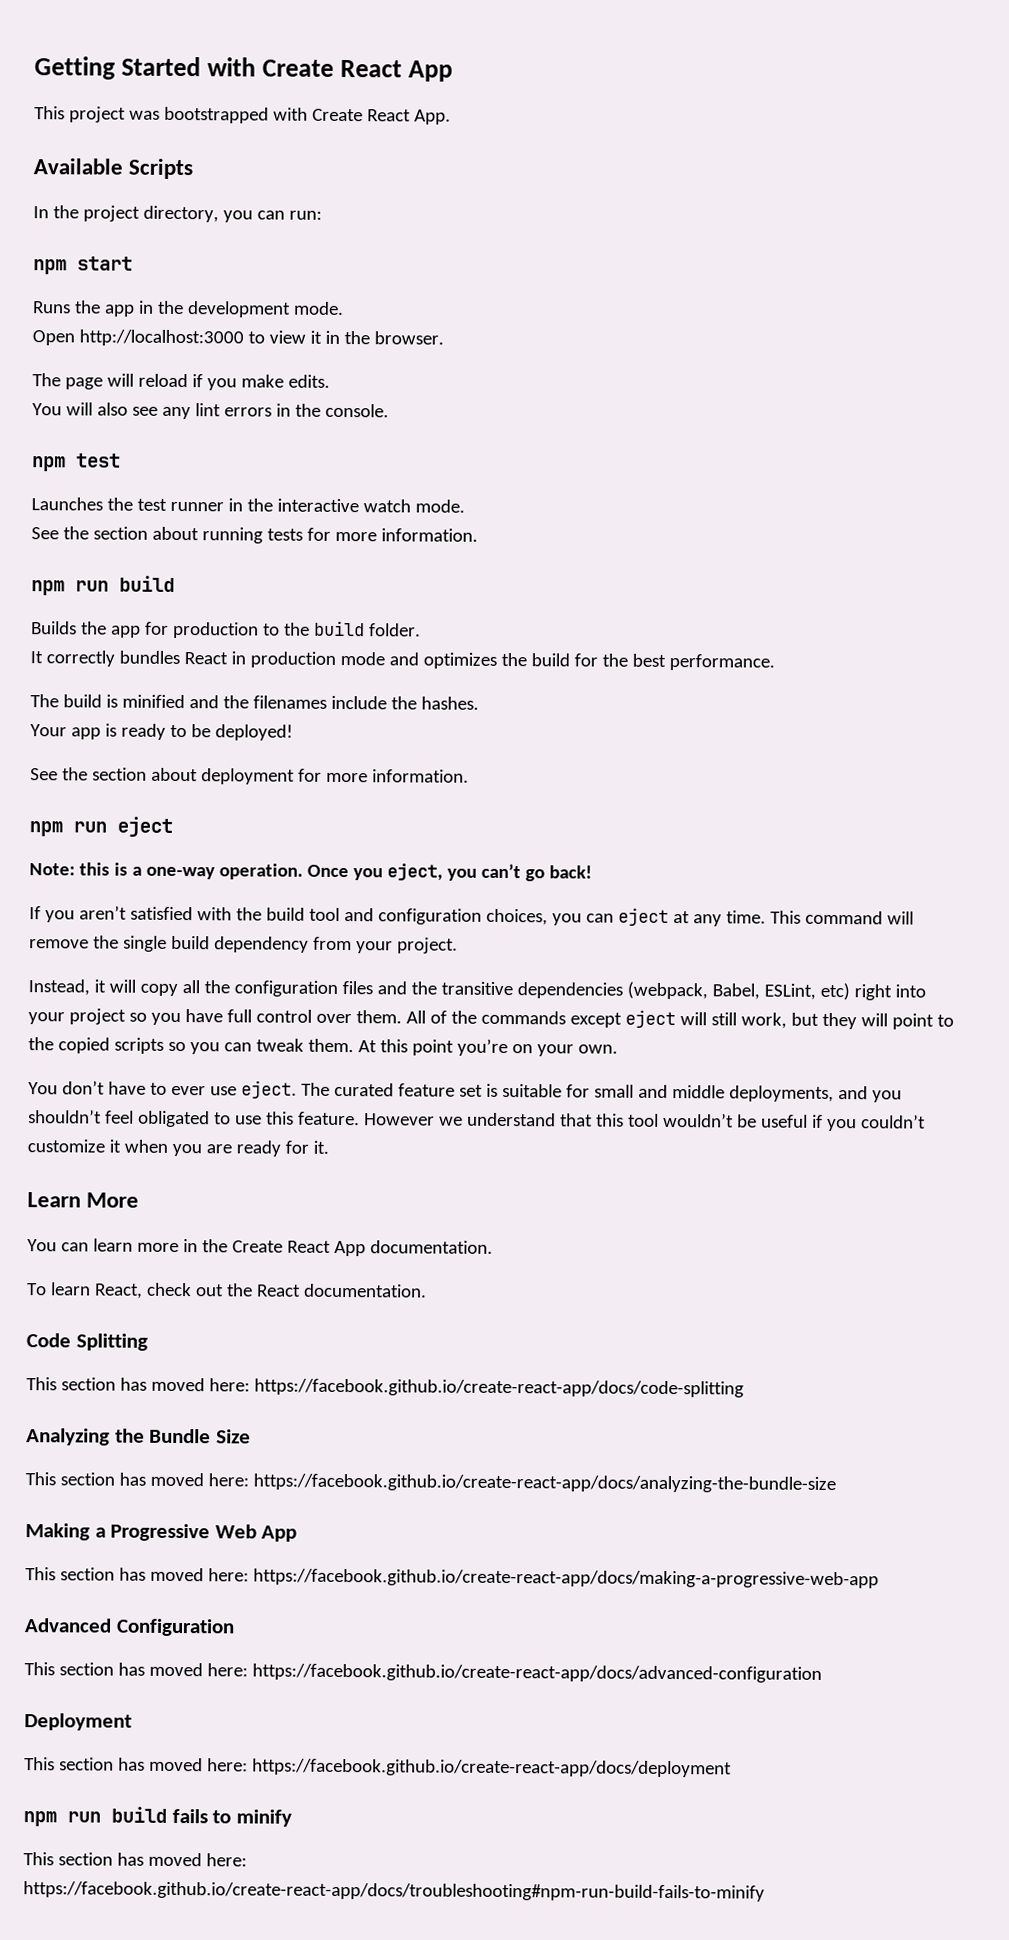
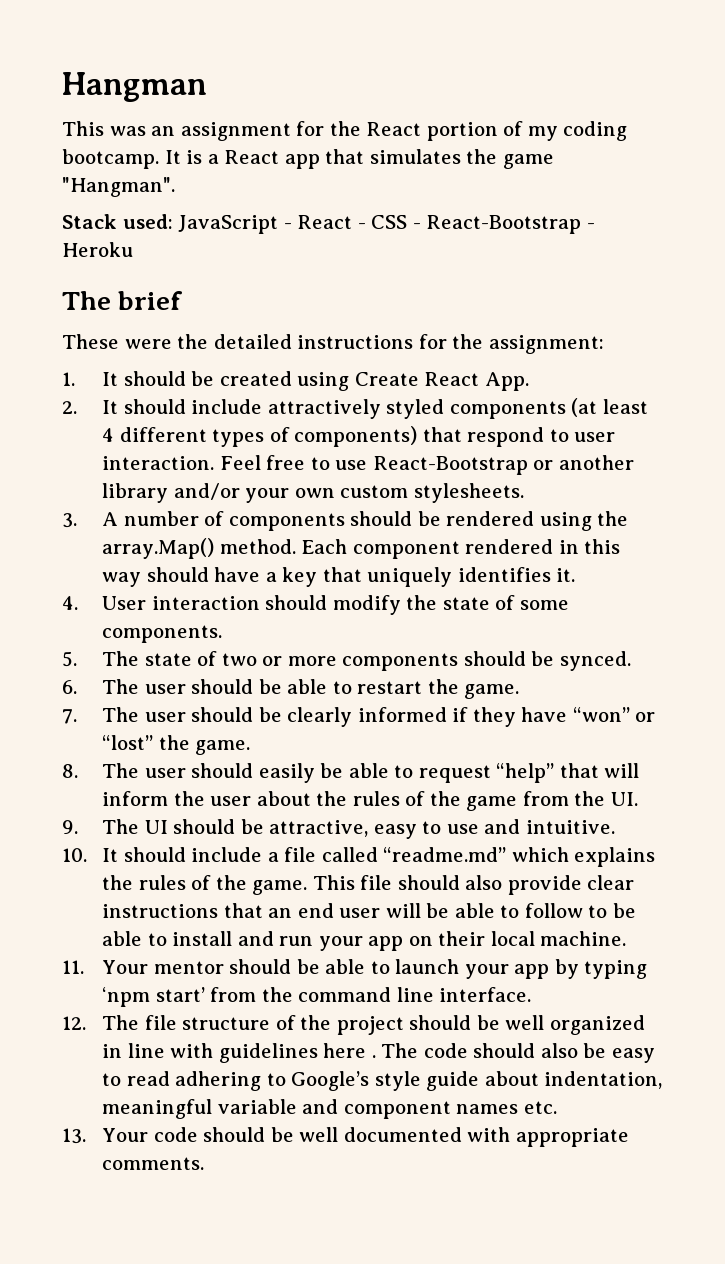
- Getting Started with Create React App
- This project was bootstrapped with Create React App.
- Available Scripts
- In the project directory, you can run:
- npm start
- Runs the app in the development mode.
- Open http://localhost:3000 to view it in the browser.
- The page will reload if you make edits.
- You will also see any lint errors in the console.
- npm test
- Launches the test runner in the interactive watch mode.
- See the section about running tests for more information.
- npm run build
- Builds the app for production to the build folder.
- It correctly bundles React in production mode and optimizes the build for the best performance.
- The build is minified and the filenames include the hashes.
- Your app is ready to be deployed!
- See the section about deployment for more information.
- npm run eject
- Note: this is a one-way operation. Once you eject, you can’t go back!
- If you aren’t satisfied with the build tool and configuration choices, you can eject at any time. This command will remove the single build dependency from your project.
- Instead, it will copy all the configuration files and the transitive dependencies (webpack, Babel, ESLint, etc) right into your project so you have full control over them. All of the commands except eject will still work, but they will point to the copied scripts so you can tweak them. At this point you’re on your own.
- You don’t have to ever use eject. The curated feature set is suitable for small and middle deployments, and you shouldn’t feel obligated to use this feature. However we understand that this tool wouldn’t be useful if you couldn’t customize it when you are ready for it.
- Learn More
- You can learn more in the Create React App documentation.
- To learn React, check out the React documentation.
- Code Splitting
- This section has moved here: https://facebook.github.io/create-react-app/docs/code-splitting
- Analyzing the Bundle Size
- This section has moved here: https://facebook.github.io/create-react-app/docs/analyzing-the-bundle-size
- Making a Progressive Web App
- This section has moved here: https://facebook.github.io/create-react-app/docs/making-a-progressive-web-app
- Advanced Configuration
- This section has moved here: https://facebook.github.io/create-react-app/docs/advanced-configuration
- Deployment
- This section has moved here: https://facebook.github.io/create-react-app/docs/deployment
- npm run build fails to minify
- This section has moved here: https://facebook.github.io/create-react-app/docs/troubleshooting#npm-run-build-fails-to-minify
+ Hangman
+ This was an assignment for the React portion of my coding bootcamp. It is a React app that simulates the game "Hangman".
+ Stack used: JavaScript - React - CSS - React-Bootstrap - Heroku
+ The brief
+ These were the detailed instructions for the assignment:
+ 1. It should be created using Create React App.
+ 2. It should include attractively styled components (at least 4 different types of components) that respond to user interaction. Feel free to use React-Bootstrap or another library and/or your own custom stylesheets.
+ 3. A number of components should be rendered using the array.Map() method. Each component rendered in this way should have a key that uniquely identifies it.
+ 4. User interaction should modify the state of some components.
+ 5. The state of two or more components should be synced.
+ 6. The user should be able to restart the game.
+ 7. The user should be clearly informed if they have “won” or “lost” the game.
+ 8. The user should easily be able to request “help” that will inform the user about the rules of the game from the UI.
+ 9. The UI should be attractive, easy to use and intuitive.
+ 10. It should include a file called “readme.md” which explains the rules of the game. This file should also provide clear instructions that an end user will be able to follow to be able to install and run your app on their local machine.
+ 11. Your mentor should be able to launch your app by typing ‘npm start’ from the command line interface.
+ 12. The file structure of the project should be well organized in line with guidelines here . The code should also be easy to read adhering to Google’s style guide about indentation, meaningful variable and component names etc.
+ 13. Your code should be well documented with appropriate comments.

